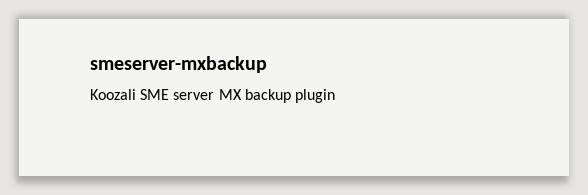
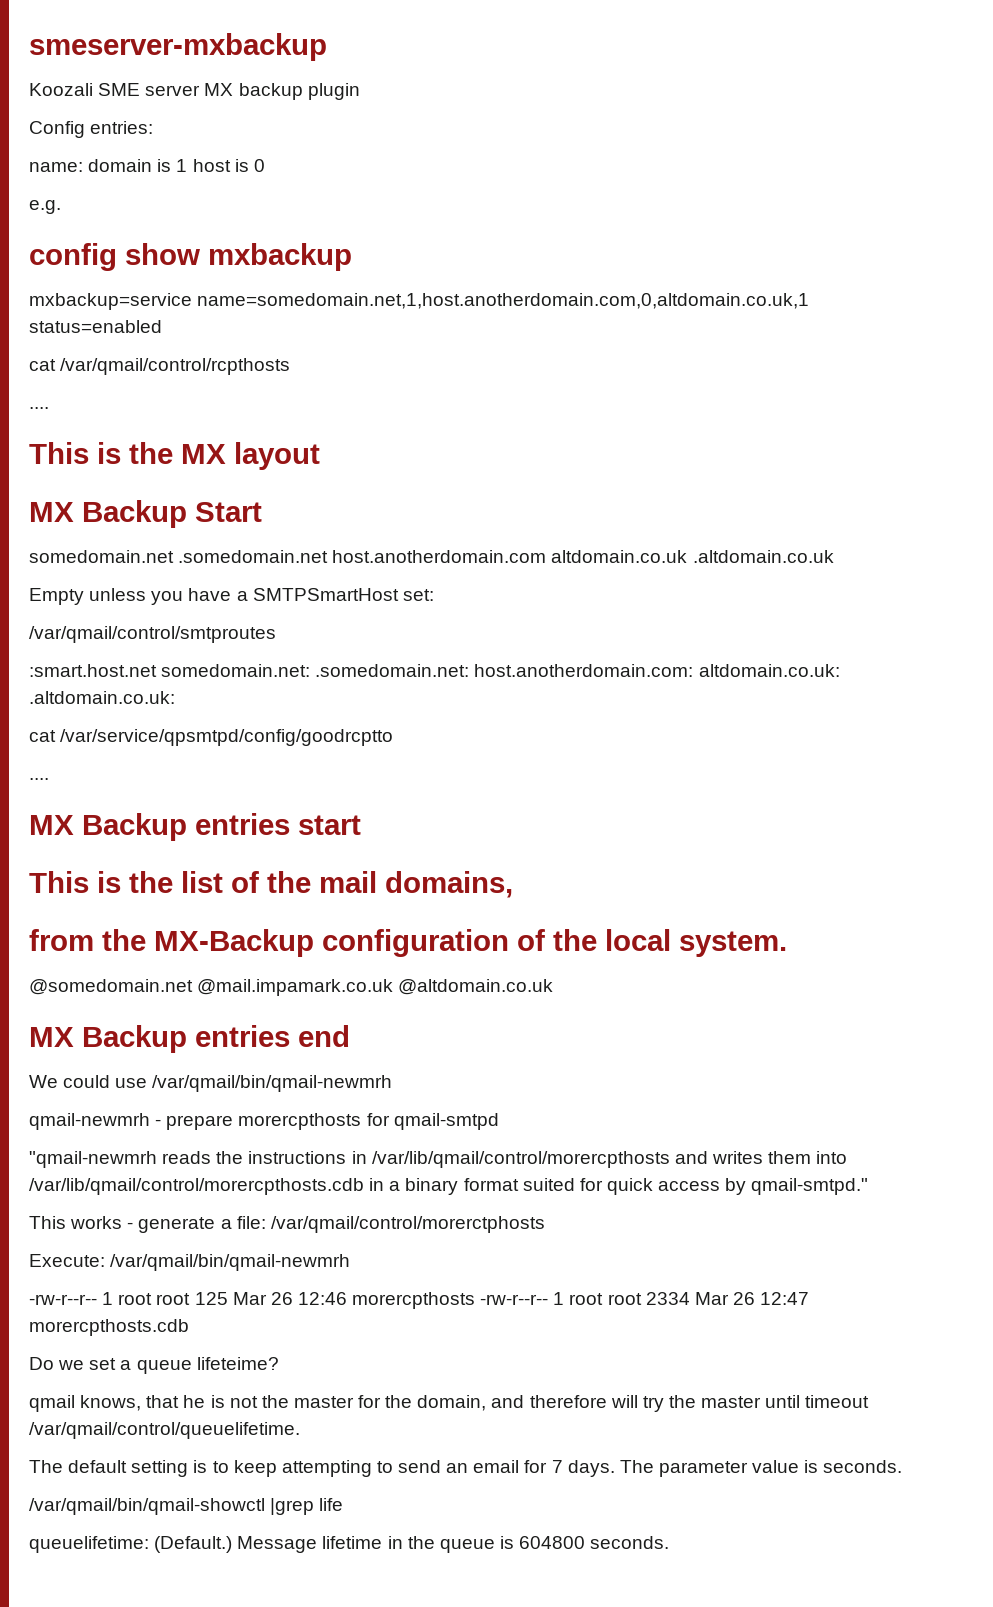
+ Config entries:
+ name: domain is 1 host is 0
+ e.g.
+ config show mxbackup
+ mxbackup=service name=somedomain.net,1,host.anotherdomain.com,0,altdomain.co.uk,1 status=enabled
+ cat /var/qmail/control/rcpthosts
+ ....
+ This is the MX layout
+ MX Backup Start
+ somedomain.net .somedomain.net host.anotherdomain.com altdomain.co.uk .altdomain.co.uk
+ Empty unless you have a SMTPSmartHost set:
+ /var/qmail/control/smtproutes
+ :smart.host.net somedomain.net: .somedomain.net: host.anotherdomain.com: altdomain.co.uk: .altdomain.co.uk:
+ cat /var/service/qpsmtpd/config/goodrcptto
+ ....
+ MX Backup entries start
+ This is the list of the mail domains,
+ from the MX-Backup configuration of the local system.
+ @somedomain.net @mail.impamark.co.uk @altdomain.co.uk
+ MX Backup entries end
+ We could use /var/qmail/bin/qmail-newmrh
+ qmail-newmrh - prepare morercpthosts for qmail-smtpd
+ "qmail-newmrh reads the instructions in /var/lib/qmail/control/morercpthosts and writes them into /var/lib/qmail/control/morercpthosts.cdb in a binary format suited for quick access by qmail-smtpd."
+ This works - generate a file: /var/qmail/control/morerctphosts
+ Execute: /var/qmail/bin/qmail-newmrh
+ -rw-r--r-- 1 root root 125 Mar 26 12:46 morercpthosts -rw-r--r-- 1 root root 2334 Mar 26 12:47 morercpthosts.cdb
+ Do we set a queue lifeteime?
+ qmail knows, that he is not the master for the domain, and therefore will try the master until timeout /var/qmail/control/queuelifetime.
+ The default setting is to keep attempting to send an email for 7 days. The parameter value is seconds.
+ /var/qmail/bin/qmail-showctl |grep life
+ queuelifetime: (Default.) Message lifetime in the queue is 604800 seconds.

